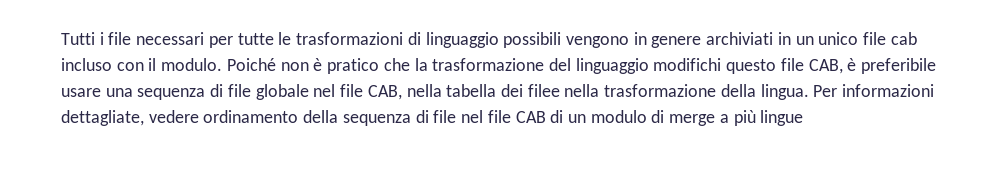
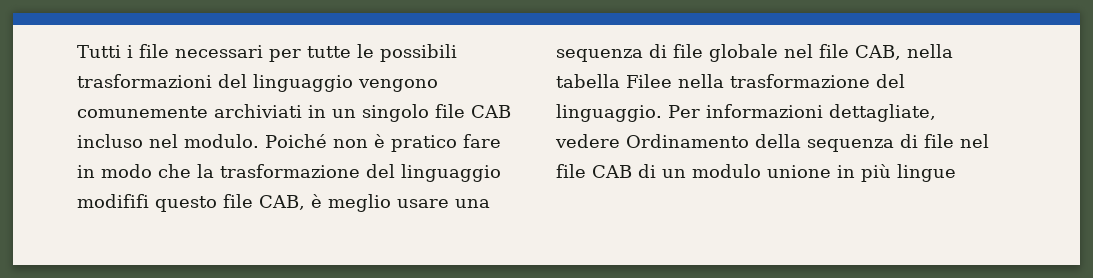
- Tutti i file necessari per tutte le trasformazioni di linguaggio possibili vengono in genere archiviati in un unico file cab incluso con il modulo.
+ Tutti i file necessari per tutte le possibili trasformazioni del linguaggio vengono comunemente archiviati in un singolo file CAB incluso nel modulo.
- Poiché non è pratico che la trasformazione del linguaggio modifichi questo file CAB, è preferibile usare una sequenza di file globale nel file CAB, nella tabella dei filee nella trasformazione della lingua.
+ Poiché non è pratico fare in modo che la trasformazione del linguaggio modififi questo file CAB, è meglio usare una sequenza di file globale nel file CAB, nella tabella Filee nella trasformazione del linguaggio.
- Per informazioni dettagliate, vedere ordinamento della sequenza di file nel file CAB di un modulo di merge a più lingue
+ Per informazioni dettagliate, vedere Ordinamento della sequenza di file nel file CAB di un modulo unione in più lingue

